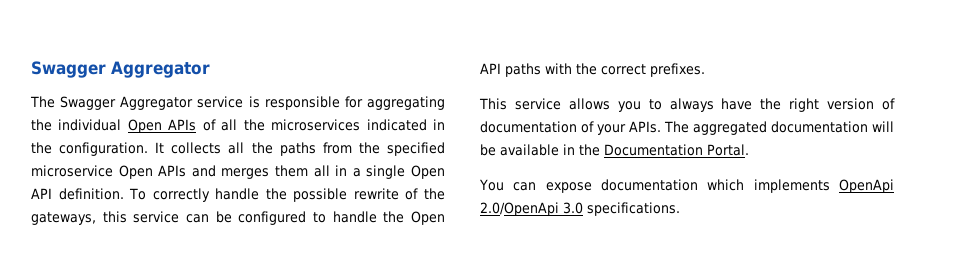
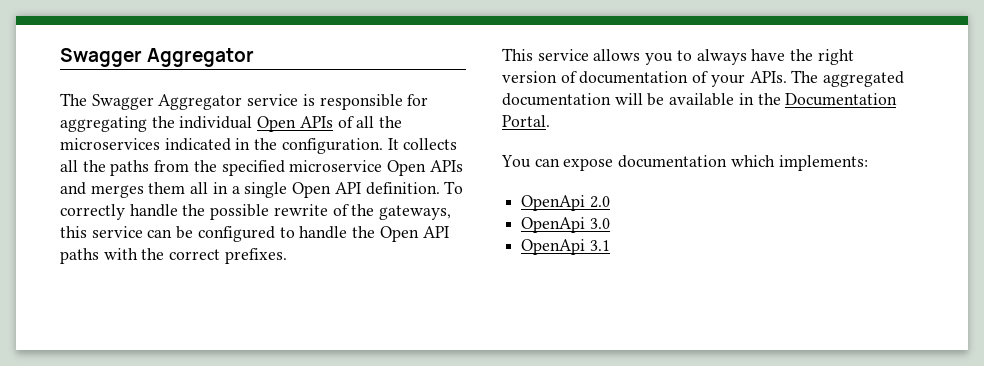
- You can expose documentation which implements OpenApi 2.0/OpenApi 3.0 specifications.
+ You can expose documentation which implements:
+ OpenApi 2.0
+ OpenApi 3.0
+ OpenApi 3.1

